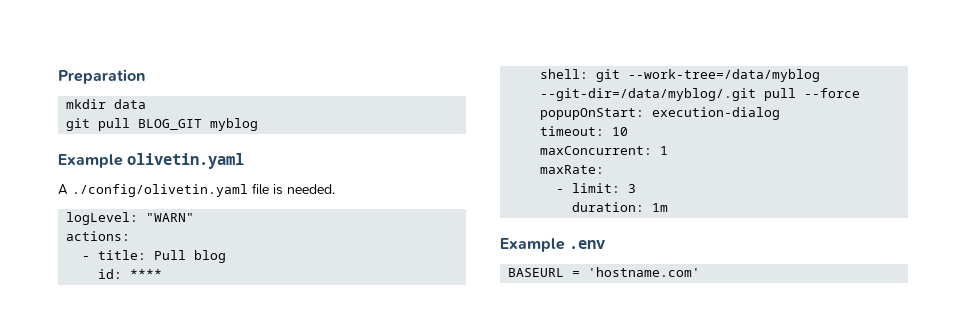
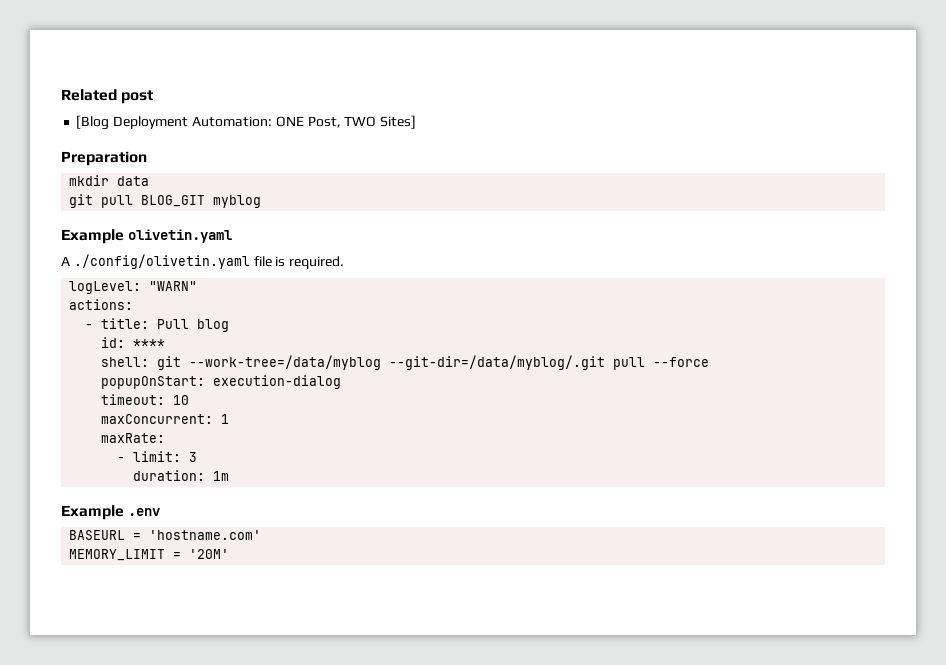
+ Related post
+ [Blog Deployment Automation: ONE Post, TWO Sites]
- A ./config/olivetin.yaml file is needed.
+ A ./config/olivetin.yaml file is required.
+ MEMORY_LIMIT = '20M'

